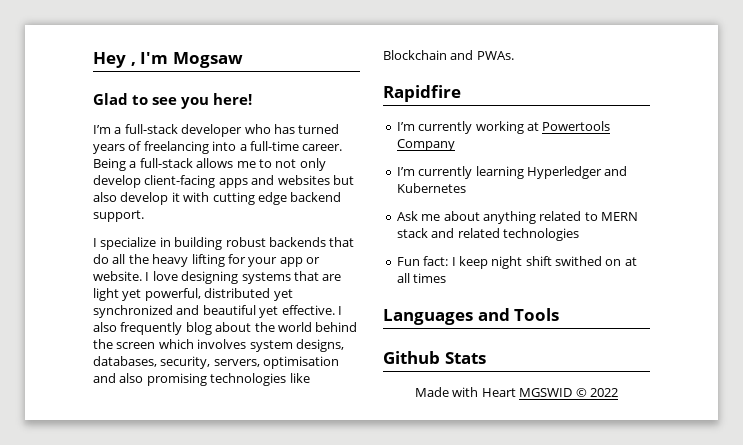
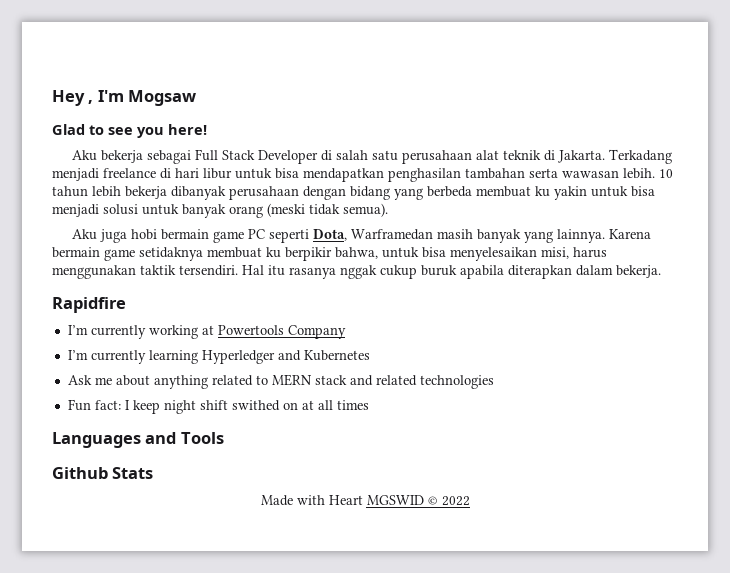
- I’m a full-stack developer who has turned years of freelancing into a full-time career. Being a full-stack allows me to not only develop client-facing apps and websites but also develop it with cutting edge backend support.
- I specialize in building robust backends that do all the heavy lifting for your app or website. I love designing systems that are light yet powerful, distributed yet synchronized and beautiful yet effective. I also frequently blog about the world behind the screen which involves system designs, databases, security, servers, optimisation and also promising technologies like Blockchain and PWAs.
+ Aku bekerja sebagai Full Stack Developer di salah satu perusahaan alat teknik di Jakarta. Terkadang menjadi freelance di hari libur untuk bisa mendapatkan penghasilan tambahan serta wawasan lebih. 10 tahun lebih bekerja dibanyak perusahaan dengan bidang yang berbeda membuat ku yakin untuk bisa menjadi solusi untuk banyak orang (meski tidak semua).
+ Aku juga hobi bermain game PC seperti Dota, Warframedan masih banyak yang lainnya. Karena bermain game setidaknya membuat ku berpikir bahwa, untuk bisa menyelesaikan misi, harus menggunakan taktik tersendiri. Hal itu rasanya nggak cukup buruk apabila diterapkan dalam bekerja.

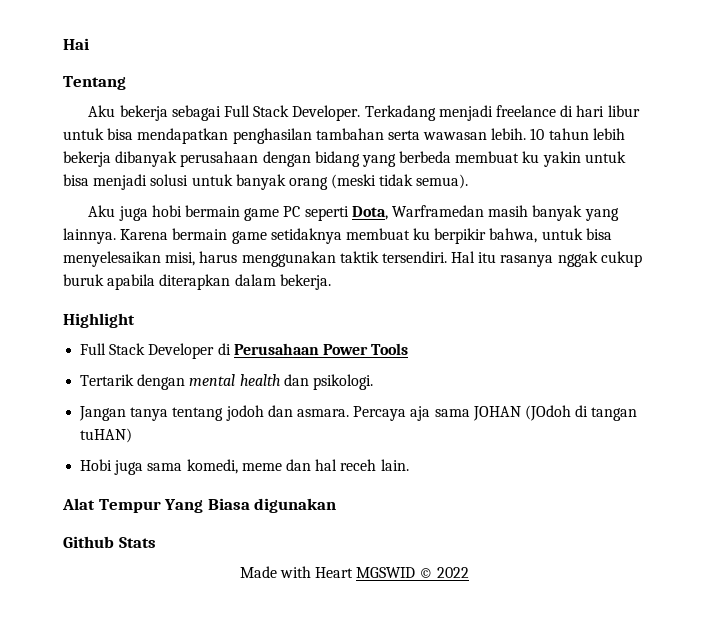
- Hey , I'm Mogsaw
- Glad to see you here!
+ Hai
+ Tentang
- Aku bekerja sebagai Full Stack Developer di salah satu perusahaan alat teknik di Jakarta.
+ Aku bekerja sebagai Full Stack Developer.
- Rapidfire
- I’m currently working at Powertools Company
- I’m currently learning Hyperledger and Kubernetes
- Ask me about anything related to MERN stack and related technologies
- Fun fact: I keep night shift swithed on at all times
- Languages and Tools
+ Highlight
+ Full Stack Developer di Perusahaan Power Tools
+ Tertarik dengan mental health dan psikologi.
+ Jangan tanya tentang jodoh dan asmara. Percaya aja sama JOHAN (JOdoh di tangan tuHAN)
+ Hobi juga sama komedi, meme dan hal receh lain.
+ Alat Tempur Yang Biasa digunakan

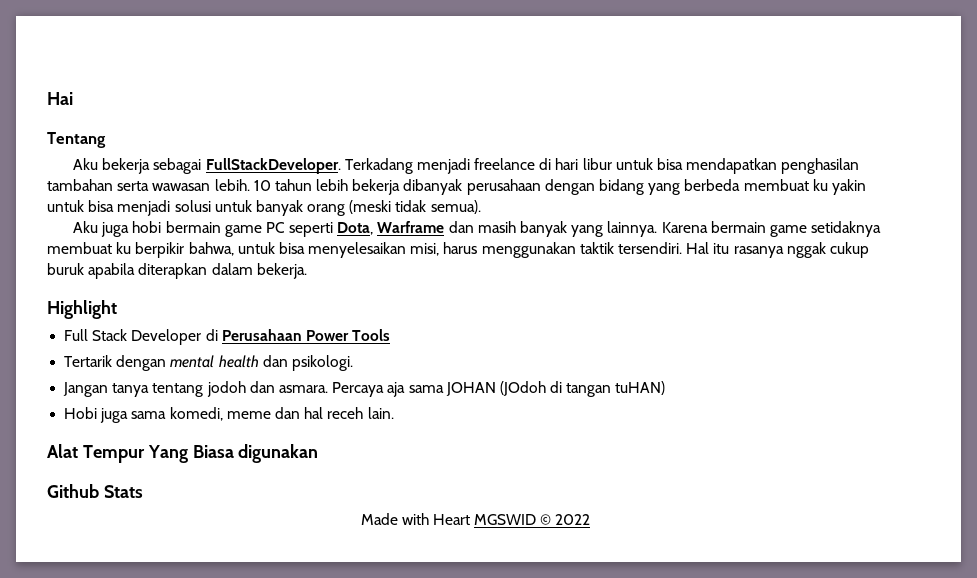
- Aku bekerja sebagai Full Stack Developer.
+ Aku bekerja sebagai FullStackDeveloper.
- Aku juga hobi bermain game PC seperti Dota, Warframedan masih banyak yang lainnya.
+ Aku juga hobi bermain game PC seperti Dota, Warframe dan masih banyak yang lainnya.

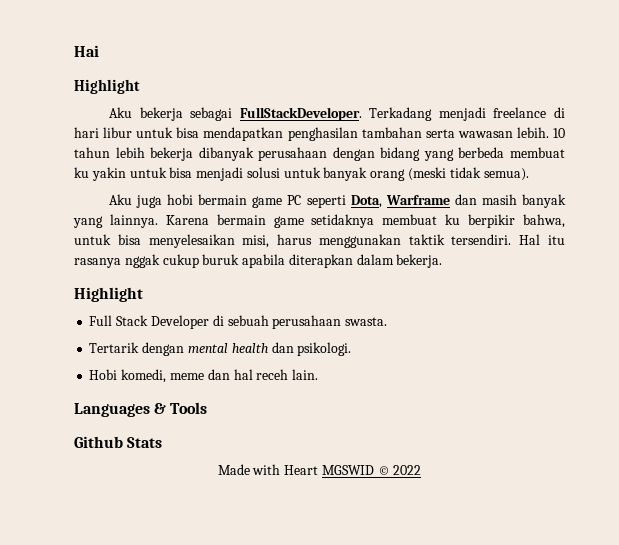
  Hai
- Tentang
+ Highlight
- Full Stack Developer di Perusahaan Power Tools
+ Full Stack Developer di sebuah perusahaan swasta.
- Jangan tanya tentang jodoh dan asmara. Percaya aja sama JOHAN (JOdoh di tangan tuHAN)
- Hobi juga sama komedi, meme dan hal receh lain.
+ Hobi komedi, meme dan hal receh lain.
- Alat Tempur Yang Biasa digunakan
+ Languages & Tools

